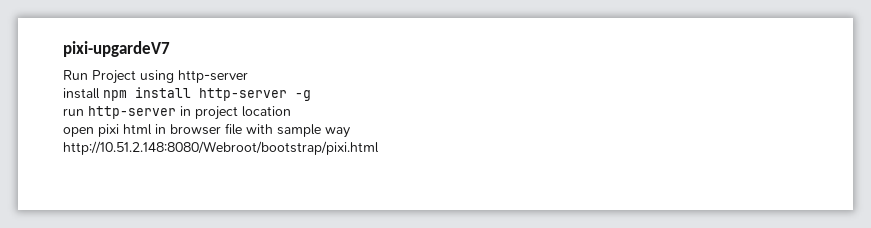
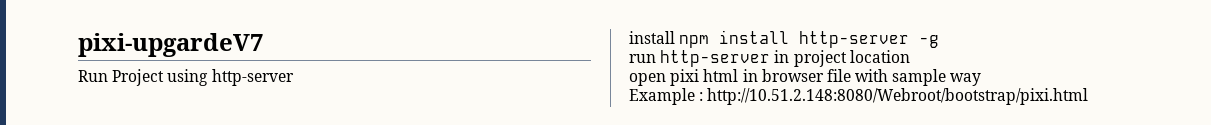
- http://10.51.2.148:8080/Webroot/bootstrap/pixi.html
+ Example : http://10.51.2.148:8080/Webroot/bootstrap/pixi.html

